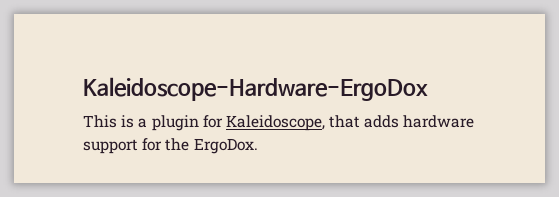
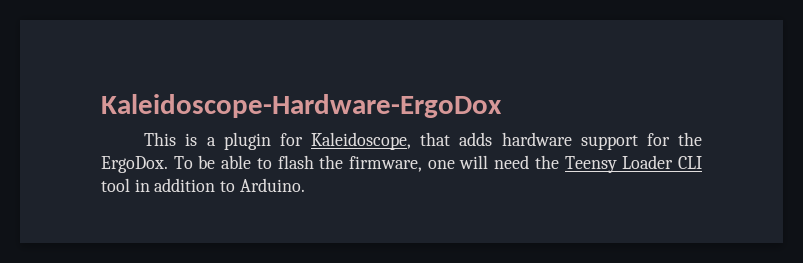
+ To be able to flash the firmware, one will need the Teensy Loader CLI tool in addition to Arduino.

